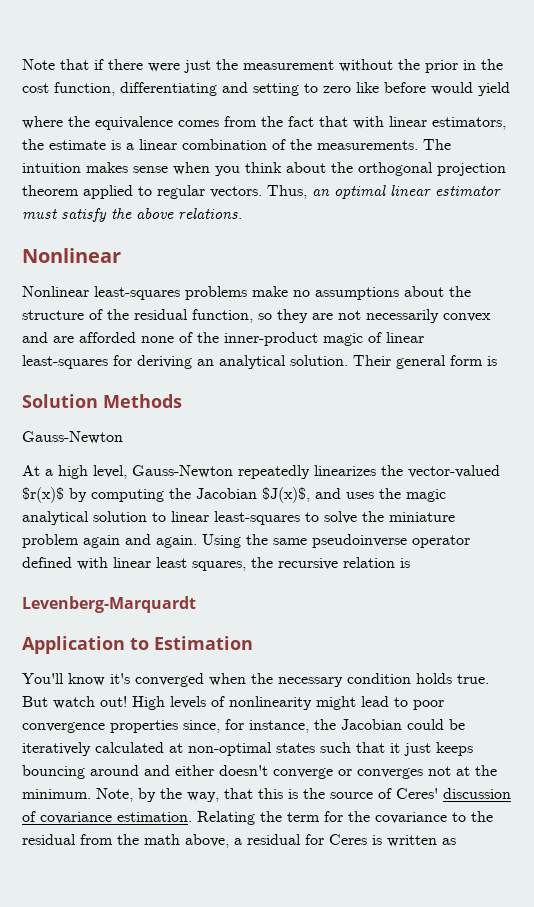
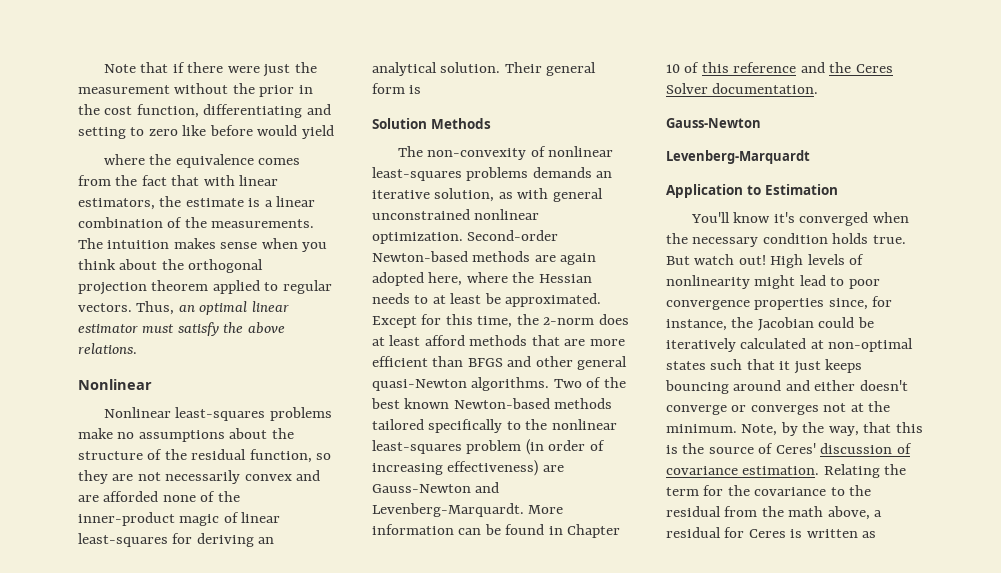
  Solution Methods
+ The non-convexity of nonlinear least-squares problems demands an iterative solution, as with general unconstrained nonlinear optimization. Second-order Newton-based methods are again adopted here, where the Hessian needs to at least be approximated. Except for this time, the 2-norm does at least afford methods that are more efficient than BFGS and other general quasi-Newton algorithms. Two of the best known Newton-based methods tailored specifically to the nonlinear least-squares problem (in order of increasing effectiveness) are Gauss-Newton and Levenberg-Marquardt. More information can be found in Chapter 10 of this reference and the Ceres Solver documentation.
  Gauss-Newton
- At a high level, Gauss-Newton repeatedly linearizes the vector-valued $r(x)$ by computing the Jacobian $J(x)$, and uses the magic analytical solution to linear least-squares to solve the miniature problem again and again. Using the same pseudoinverse operator defined with linear least squares, the recursive relation is

